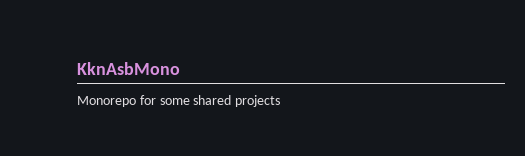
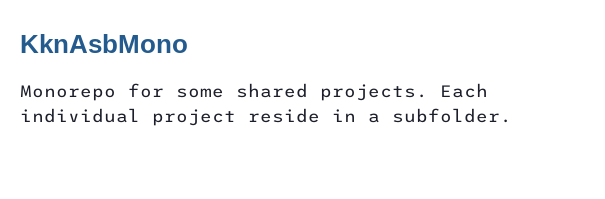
- Monorepo for some shared projects
+ Monorepo for some shared projects. Each individual project reside in a subfolder.

